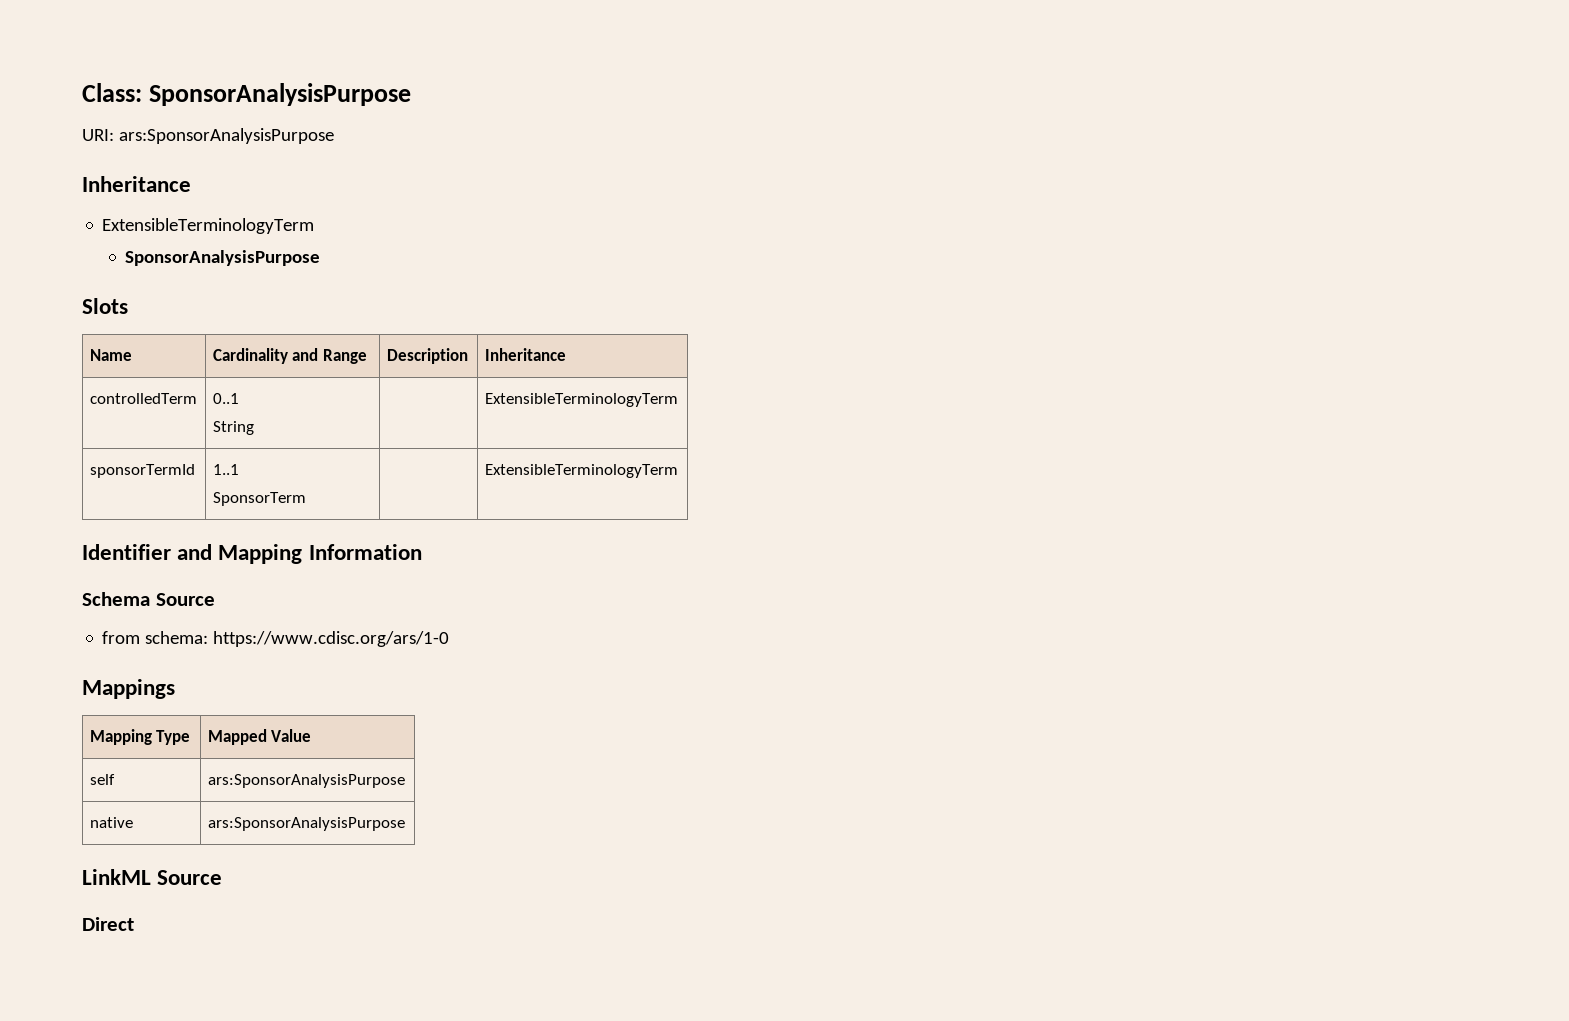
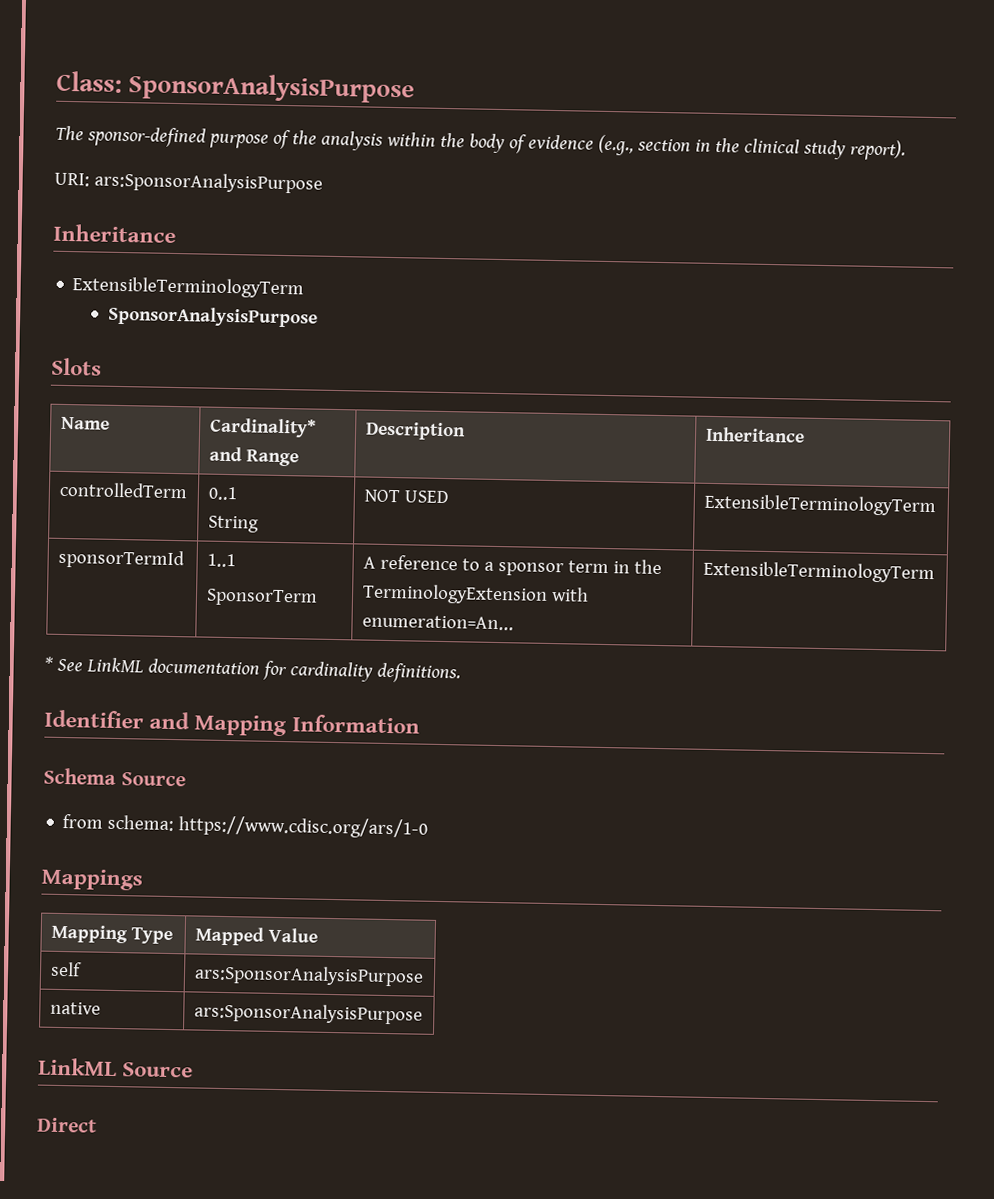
+ The sponsor-defined purpose of the analysis within the body of evidence (e.g., section in the clinical study report).
- Name | Cardinality and Range | Description | Inheritance
+ Name | Cardinality* and Range | Description | Inheritance
  controlledTerm | 0..1
- String | | ExtensibleTerminologyTerm
+ String | NOT USED | ExtensibleTerminologyTerm
  sponsorTermId | 1..1
- SponsorTerm | | ExtensibleTerminologyTerm
+ SponsorTerm | A reference to a sponsor term in the TerminologyExtension with enumeration=An... | ExtensibleTerminologyTerm
+ * See LinkML documentation for cardinality definitions.

